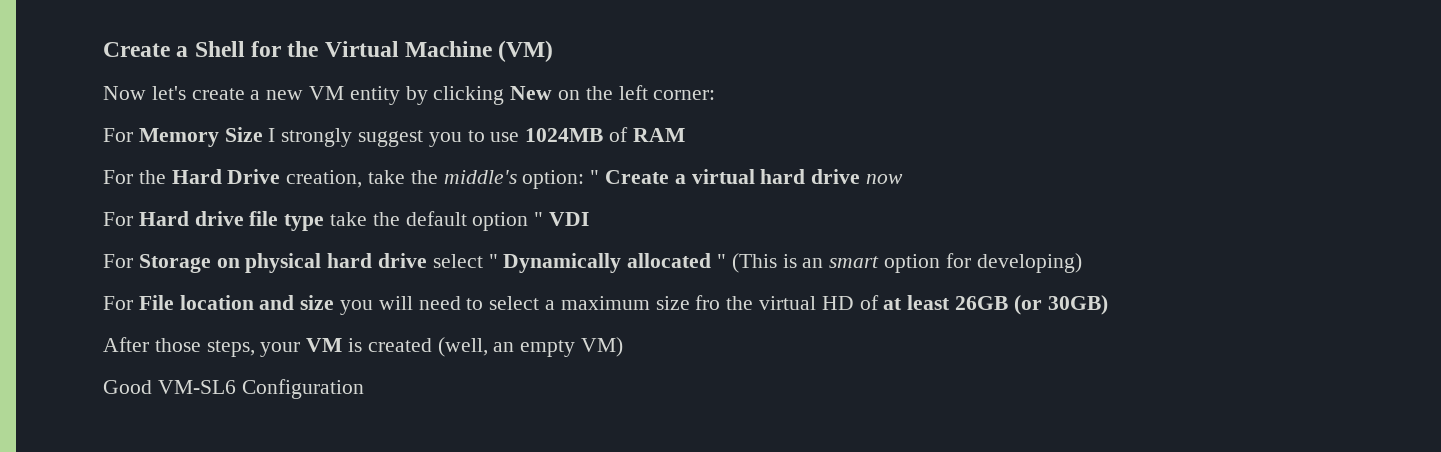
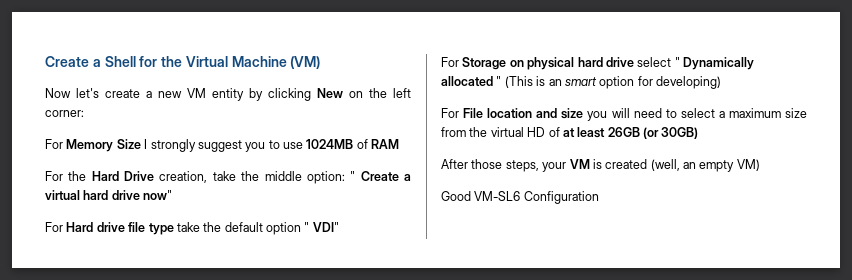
- For the Hard Drive creation, take the middle's option: " Create a virtual hard drive now
+ For the Hard Drive creation, take the middle option: " Create a virtual hard drive now"
- For Hard drive file type take the default option " VDI
+ For Hard drive file type take the default option " VDI"
- For File location and size you will need to select a maximum size fro the virtual HD of at least 26GB (or 30GB)
+ For File location and size you will need to select a maximum size from the virtual HD of at least 26GB (or 30GB)

